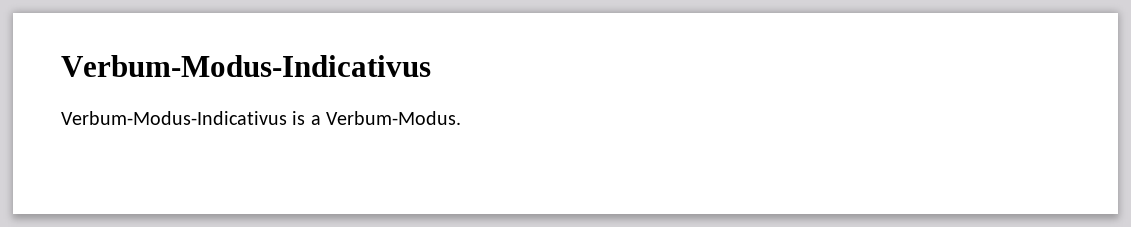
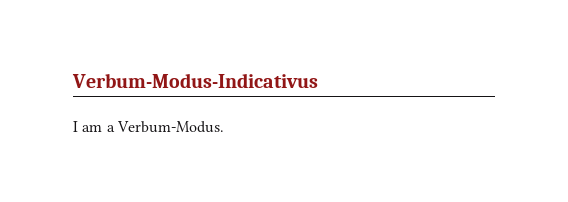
- Verbum-Modus-Indicativus is a Verbum-Modus.
+ I am a Verbum-Modus.

